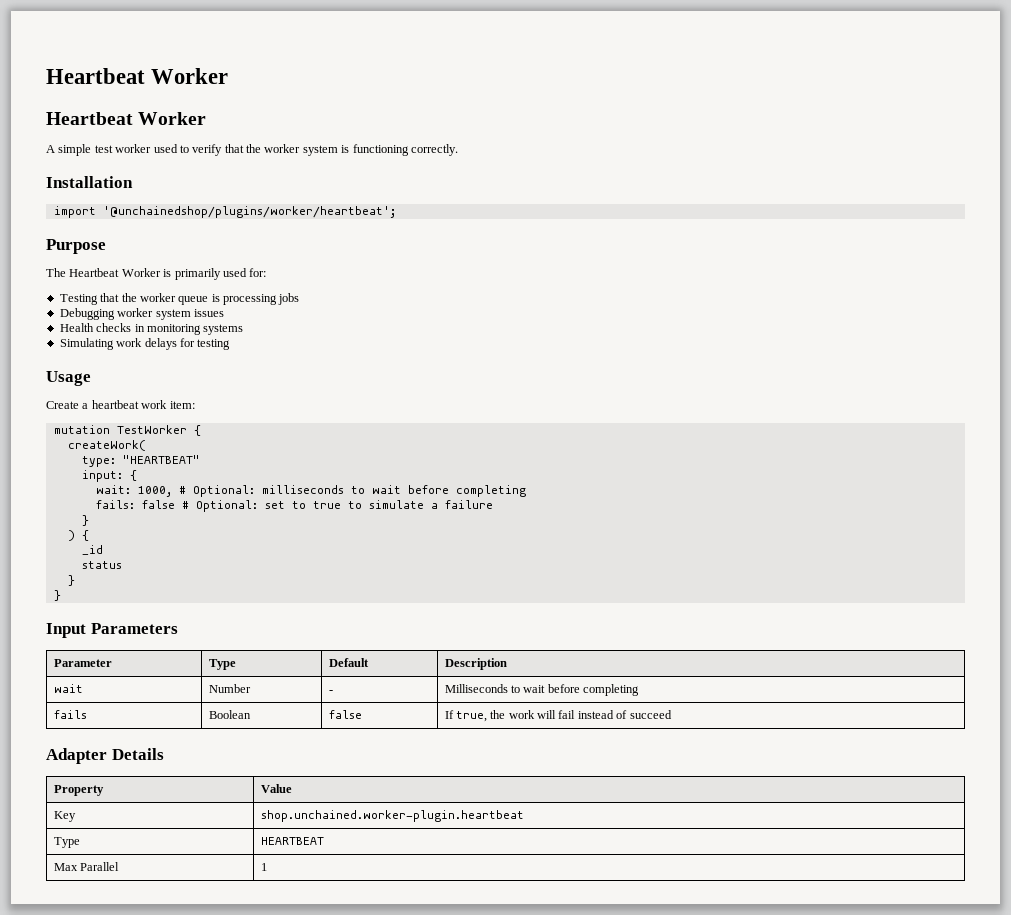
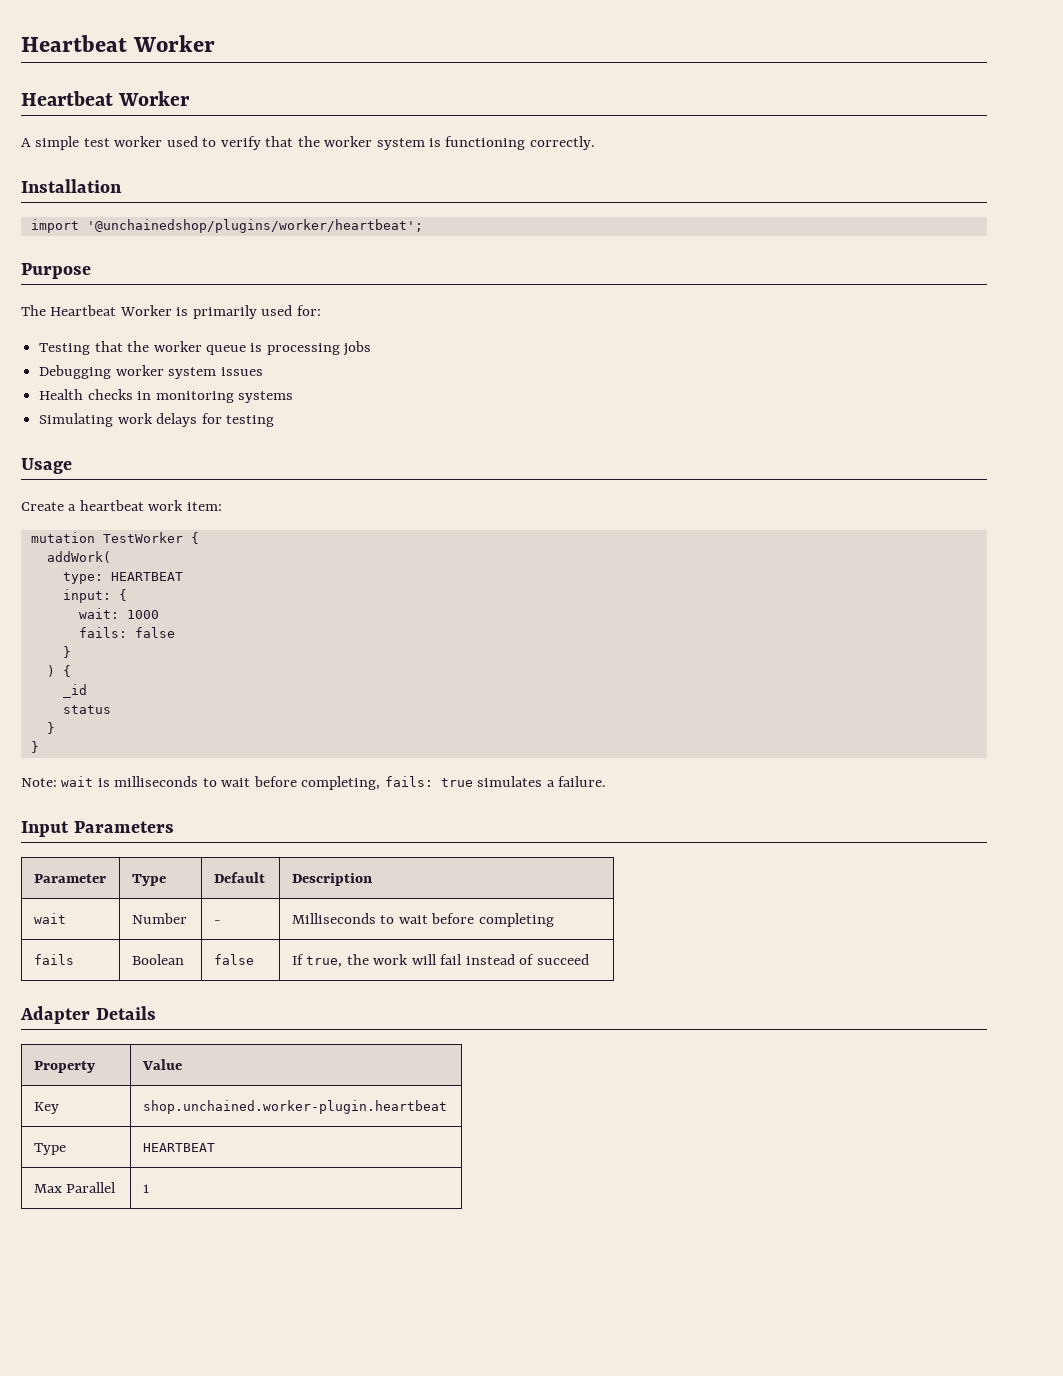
- createWork(
+ addWork(
- type: "HEARTBEAT"
+ type: HEARTBEAT
- wait: 1000, # Optional: milliseconds to wait before completing
- fails: false # Optional: set to true to simulate a failure
+ wait: 1000
+ fails: false
+ Note: wait is milliseconds to wait before completing, fails: true simulates a failure.

